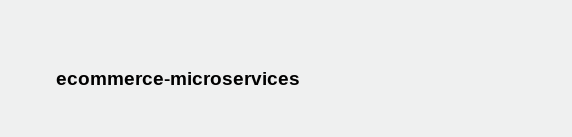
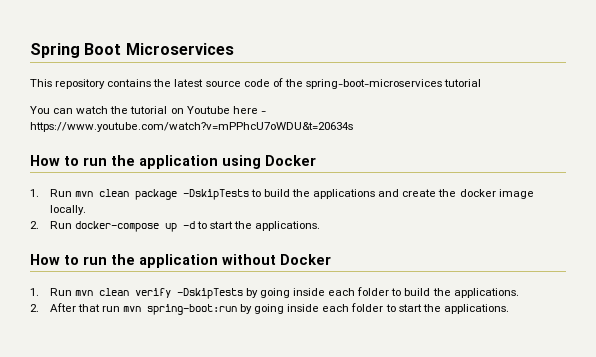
- ecommerce-microservices
+ Spring Boot Microservices
+ This repository contains the latest source code of the spring-boot-microservices tutorial
+ You can watch the tutorial on Youtube here - https://www.youtube.com/watch?v=mPPhcU7oWDU&t=20634s
+ How to run the application using Docker
+ 1. Run mvn clean package -DskipTests to build the applications and create the docker image locally.
+ 2. Run docker-compose up -d to start the applications.
+ How to run the application without Docker
+ 1. Run mvn clean verify -DskipTests by going inside each folder to build the applications.
+ 2. After that run mvn spring-boot:run by going inside each folder to start the applications.

